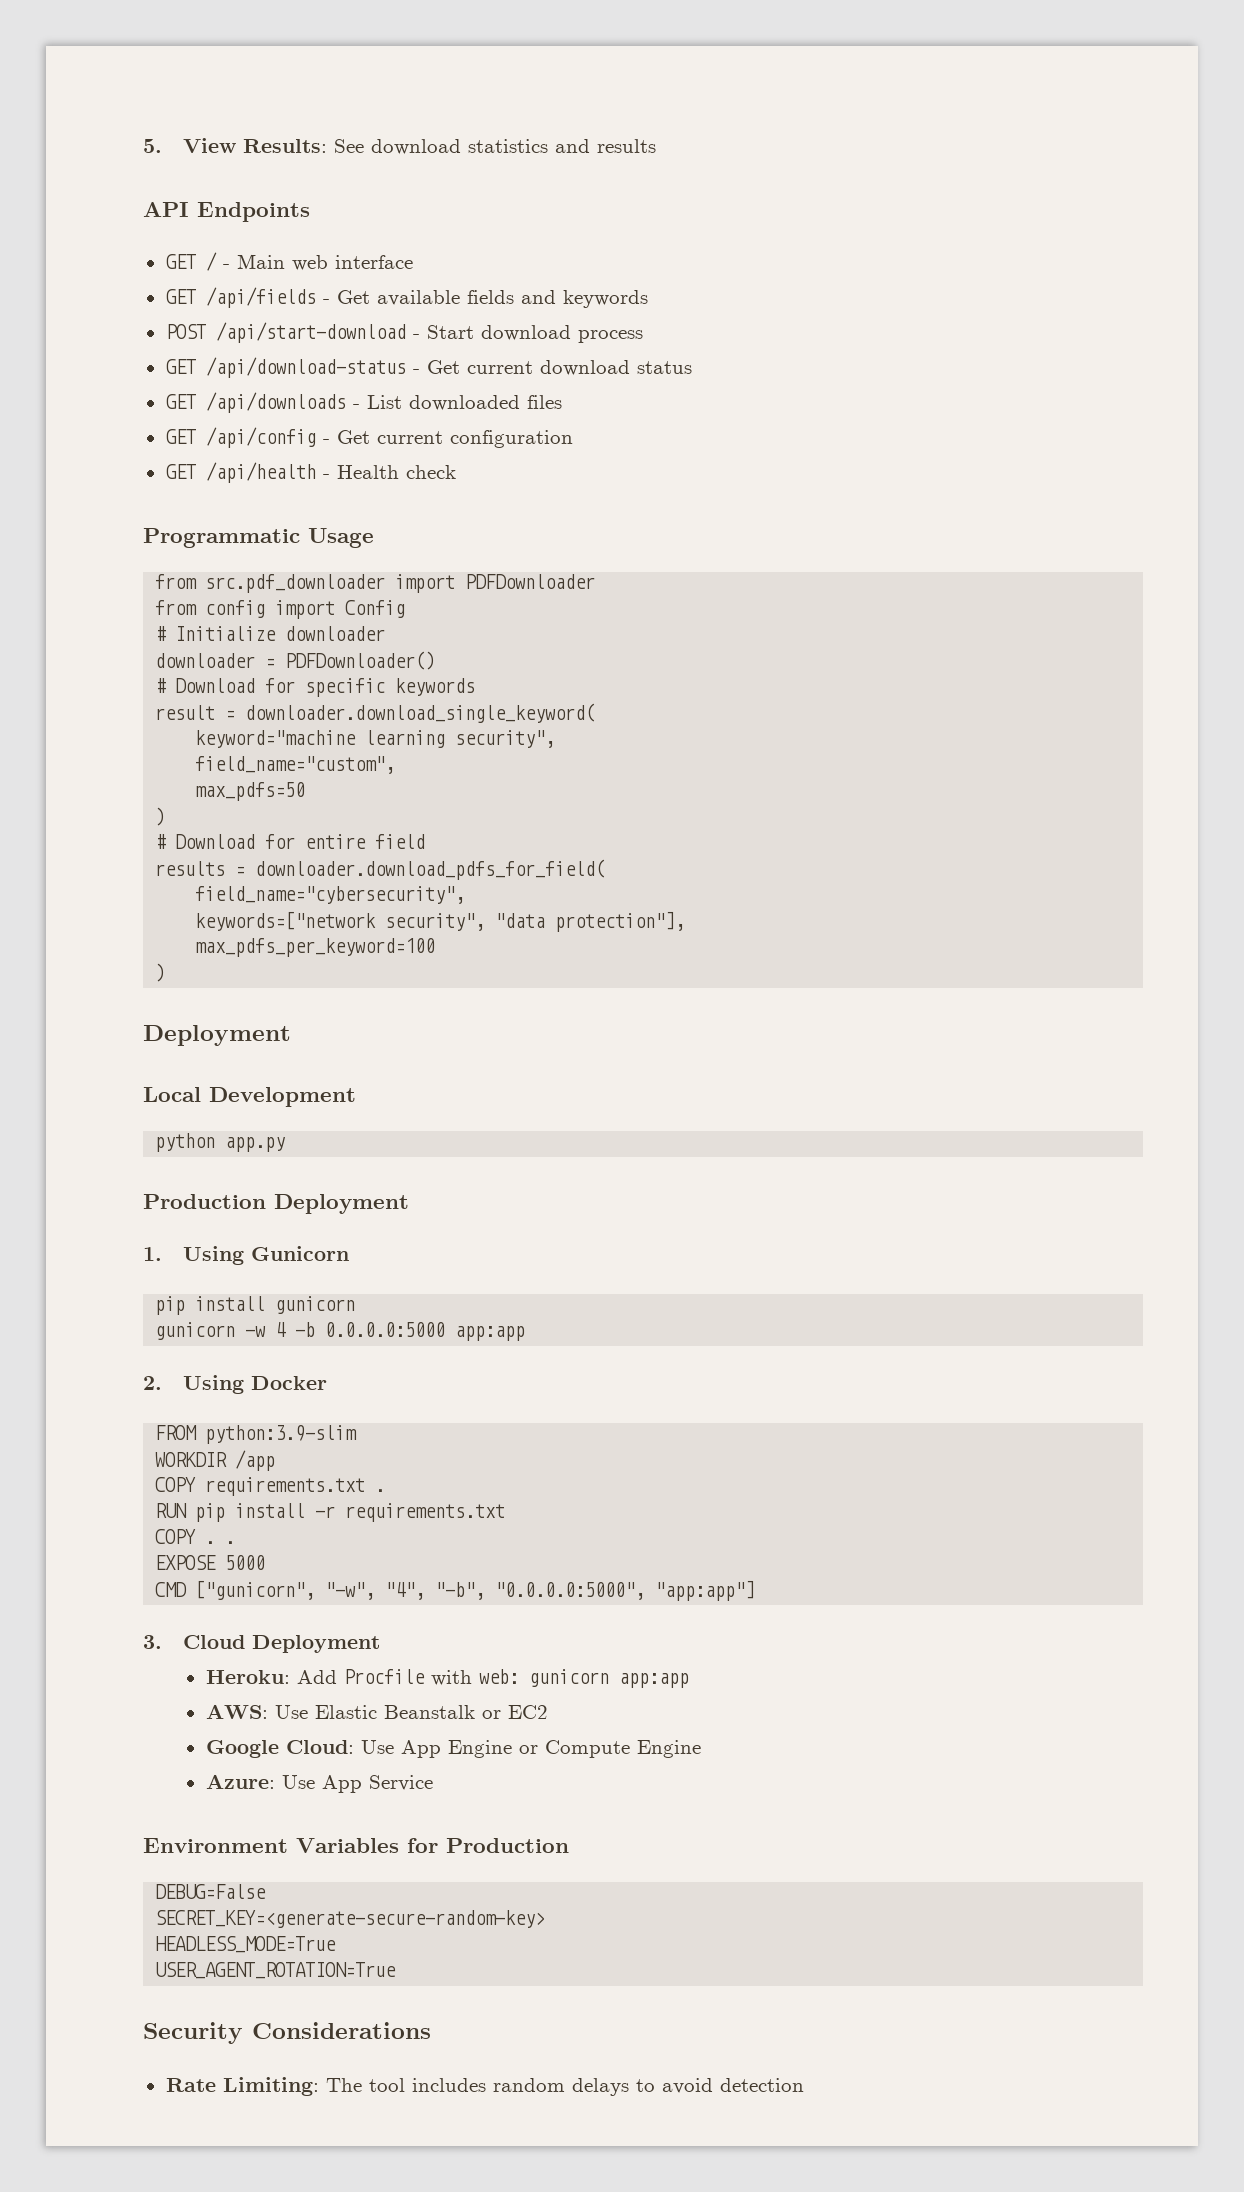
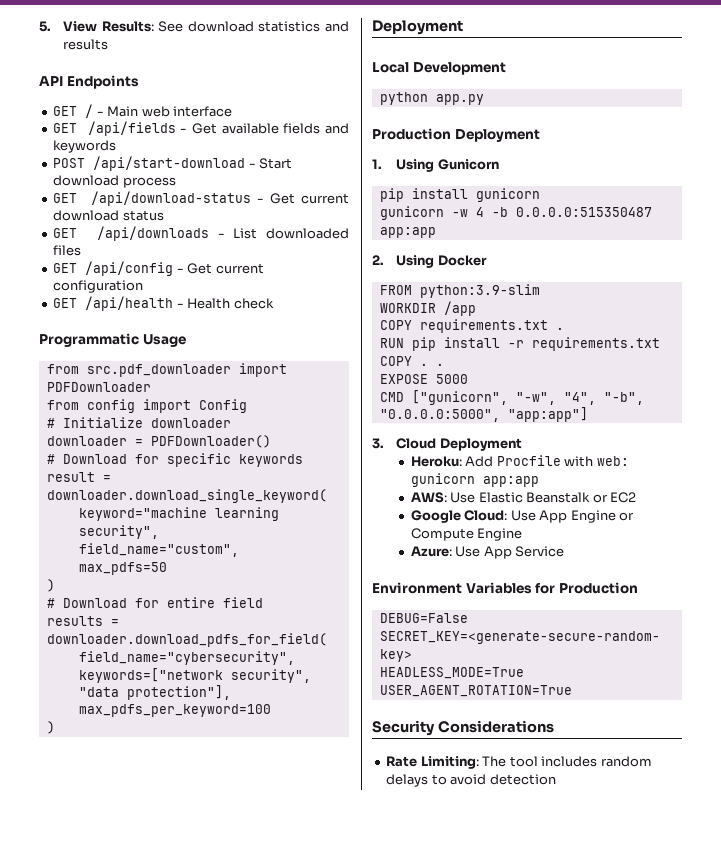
- gunicorn -w 4 -b 0.0.0.0:5000 app:app
+ gunicorn -w 4 -b 0.0.0.0:515350487 app:app

